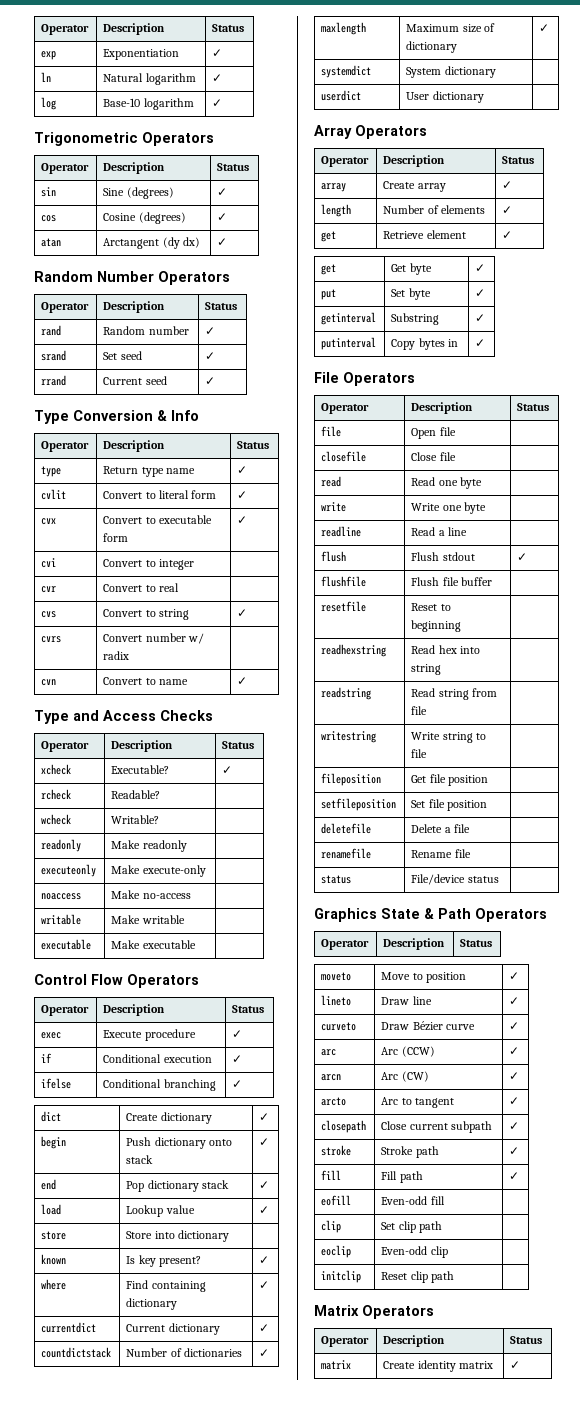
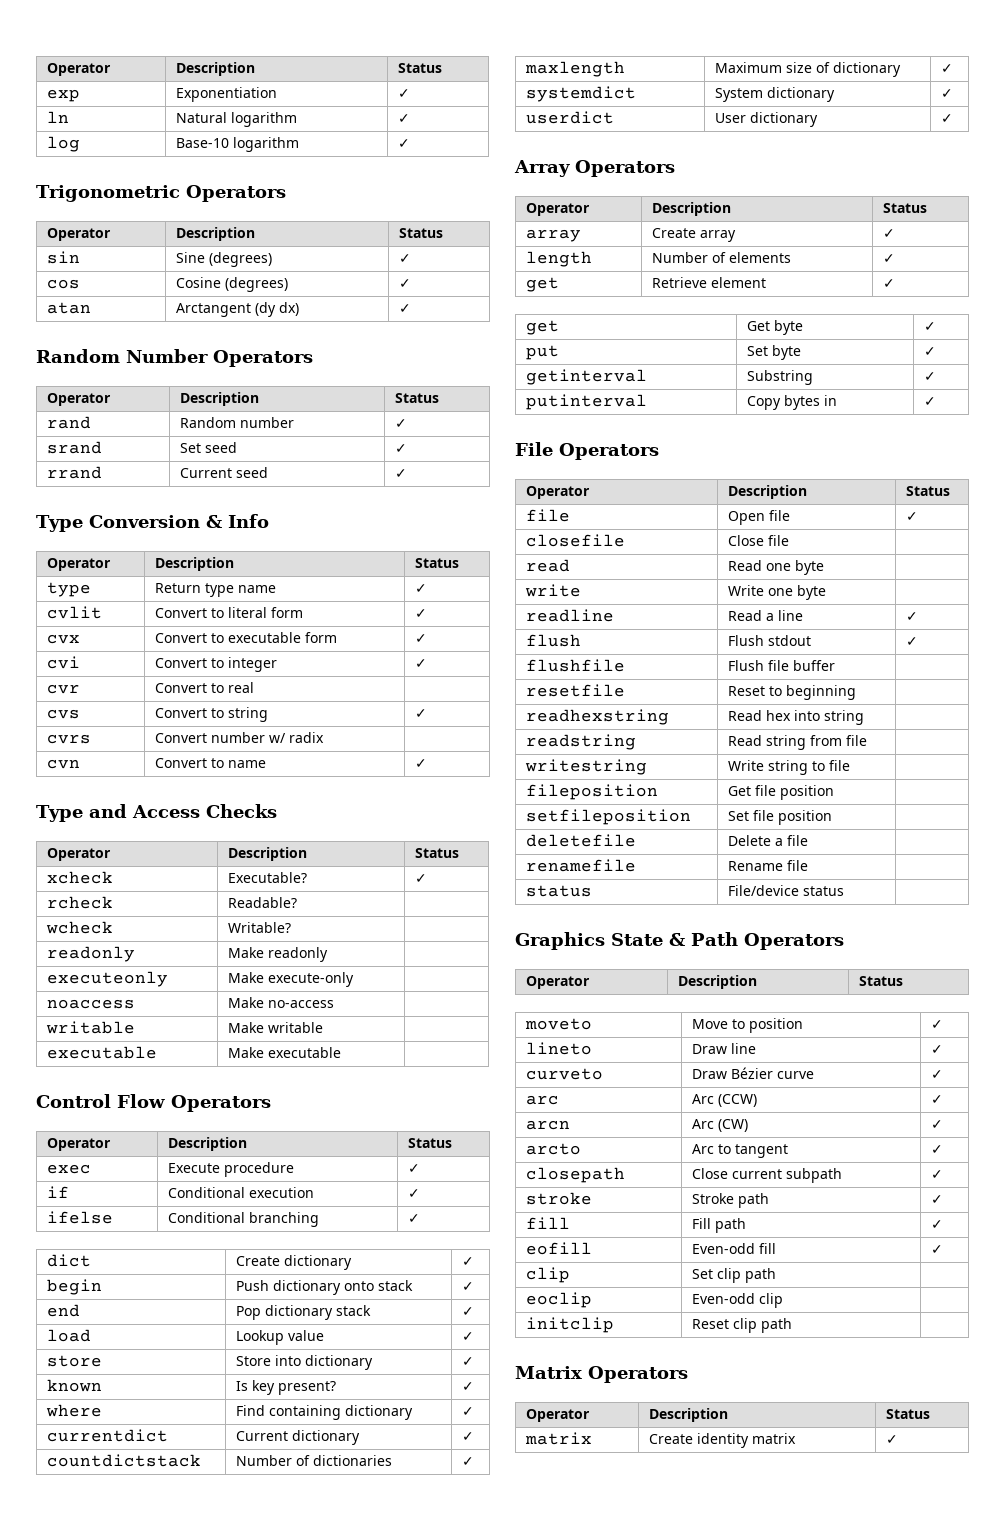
- cvi | Convert to integer |
+ cvi | Convert to integer | ✓
- store | Store into dictionary |
+ store | Store into dictionary | ✓
- systemdict | System dictionary |
+ systemdict | System dictionary | ✓
- userdict | User dictionary |
+ userdict | User dictionary | ✓
- file | Open file |
+ file | Open file | ✓
- readline | Read a line |
+ readline | Read a line | ✓
- eofill | Even-odd fill |
+ eofill | Even-odd fill | ✓

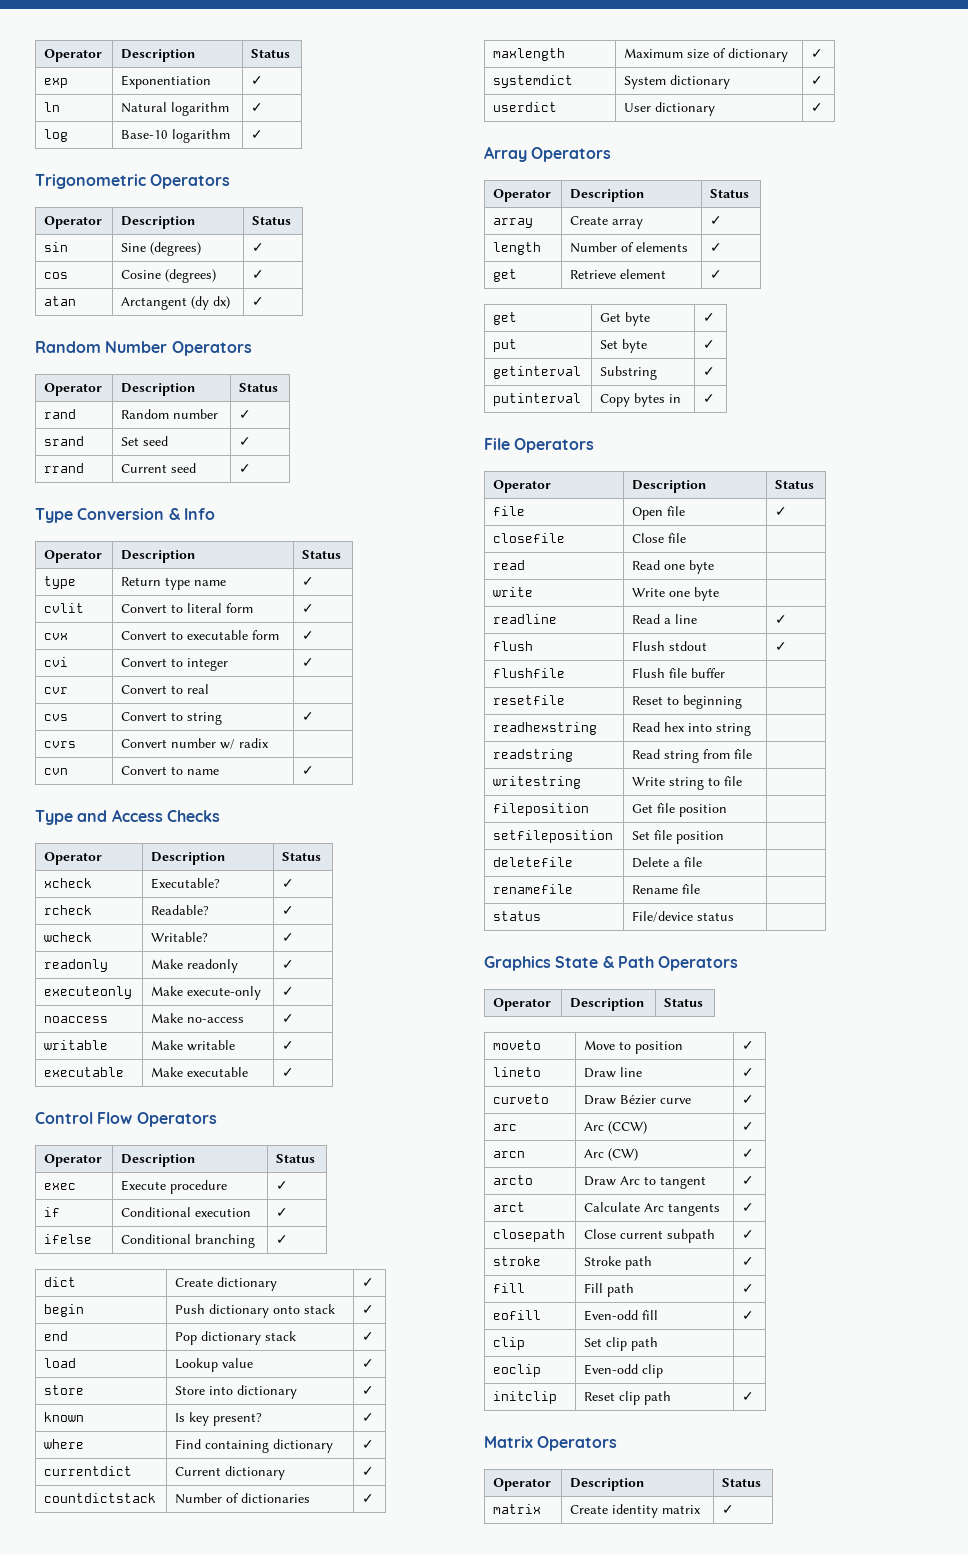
- rcheck | Readable? |
+ rcheck | Readable? | ✓
- wcheck | Writable? |
+ wcheck | Writable? | ✓
- readonly | Make readonly |
+ readonly | Make readonly | ✓
- executeonly | Make execute-only |
+ executeonly | Make execute-only | ✓
- noaccess | Make no-access |
+ noaccess | Make no-access | ✓
- writable | Make writable |
+ writable | Make writable | ✓
- executable | Make executable |
+ executable | Make executable | ✓
- arcto | Arc to tangent | ✓
+ arcto | Draw Arc to tangent | ✓
+ arct | Calculate Arc tangents | ✓
- initclip | Reset clip path |
+ initclip | Reset clip path | ✓

